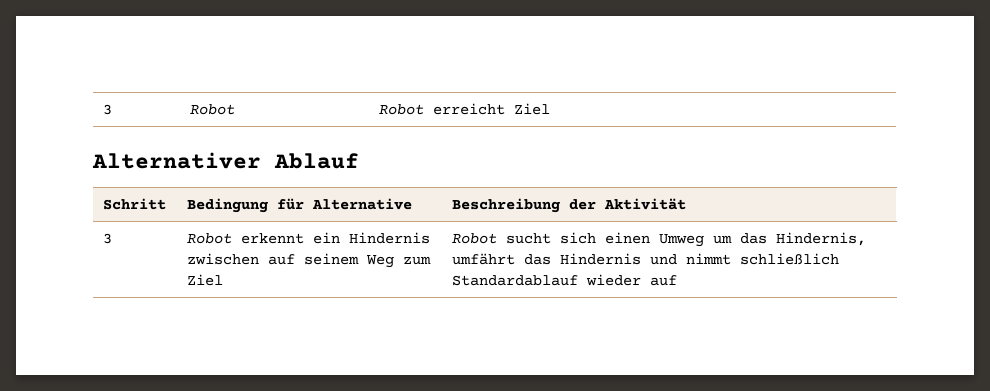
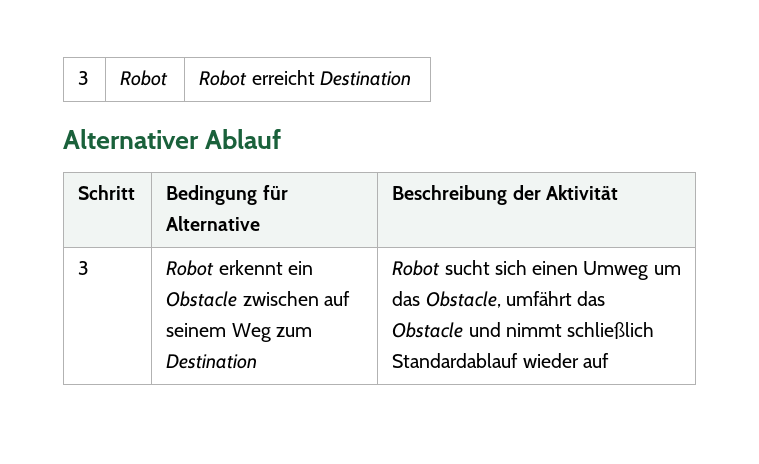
- 3 | Robot | Robot erreicht Ziel
+ 3 | Robot | Robot erreicht Destination
- 3 | Robot erkennt ein Hindernis zwischen auf seinem Weg zum Ziel | Robot sucht sich einen Umweg um das Hindernis, umfährt das Hindernis und nimmt schließlich Standardablauf wieder auf
+ 3 | Robot erkennt ein Obstacle zwischen auf seinem Weg zum Destination | Robot sucht sich einen Umweg um das Obstacle, umfährt das Obstacle und nimmt schließlich Standardablauf wieder auf

